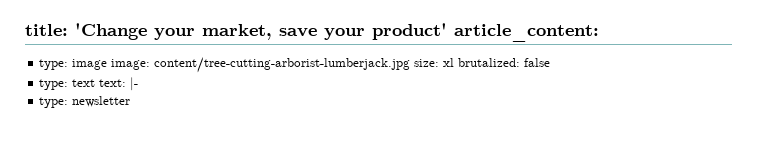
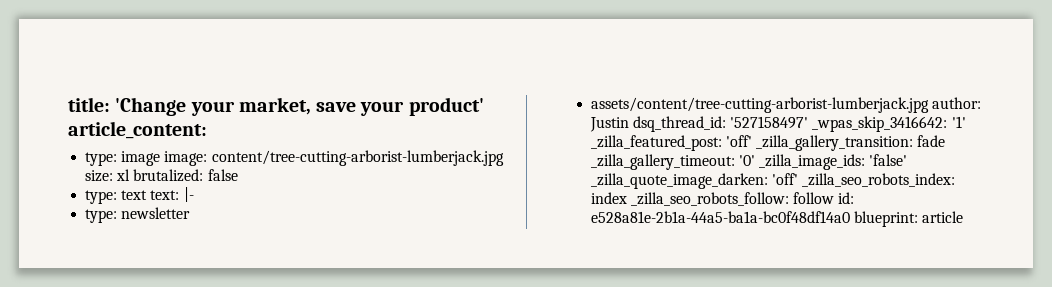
+ assets/content/tree-cutting-arborist-lumberjack.jpg author: Justin dsq_thread_id: '527158497' _wpas_skip_3416642: '1' _zilla_featured_post: 'off' _zilla_gallery_transition: fade _zilla_gallery_timeout: '0' _zilla_image_ids: 'false' _zilla_quote_image_darken: 'off' _zilla_seo_robots_index: index _zilla_seo_robots_follow: follow id: e528a81e-2b1a-44a5-ba1a-bc0f48df14a0 blueprint: article

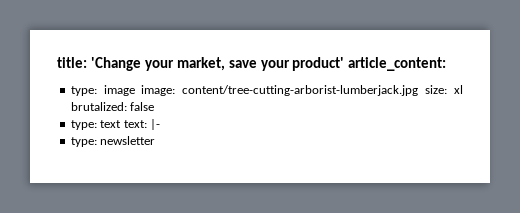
- assets/content/tree-cutting-arborist-lumberjack.jpg author: Justin dsq_thread_id: '527158497' _wpas_skip_3416642: '1' _zilla_featured_post: 'off' _zilla_gallery_transition: fade _zilla_gallery_timeout: '0' _zilla_image_ids: 'false' _zilla_quote_image_darken: 'off' _zilla_seo_robots_index: index _zilla_seo_robots_follow: follow id: e528a81e-2b1a-44a5-ba1a-bc0f48df14a0 blueprint: article

